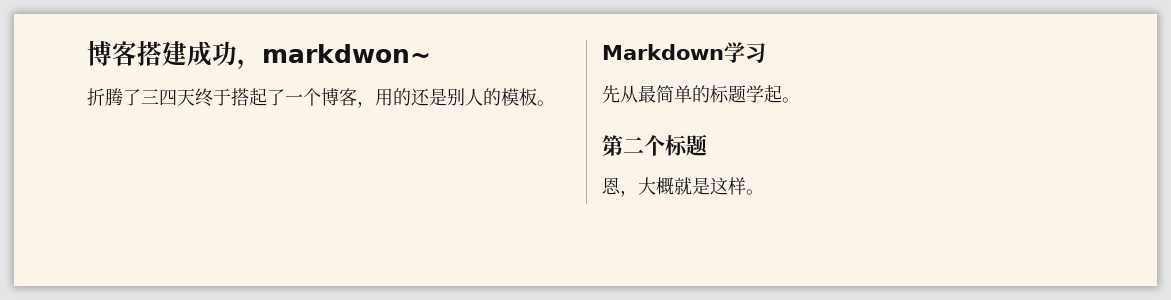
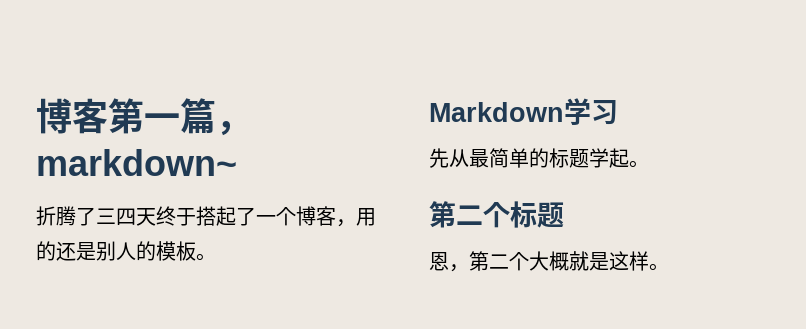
- 博客搭建成功，markdwon~
+ 博客第一篇，markdown~
- 恩，大概就是这样。
+ 恩，第二个大概就是这样。

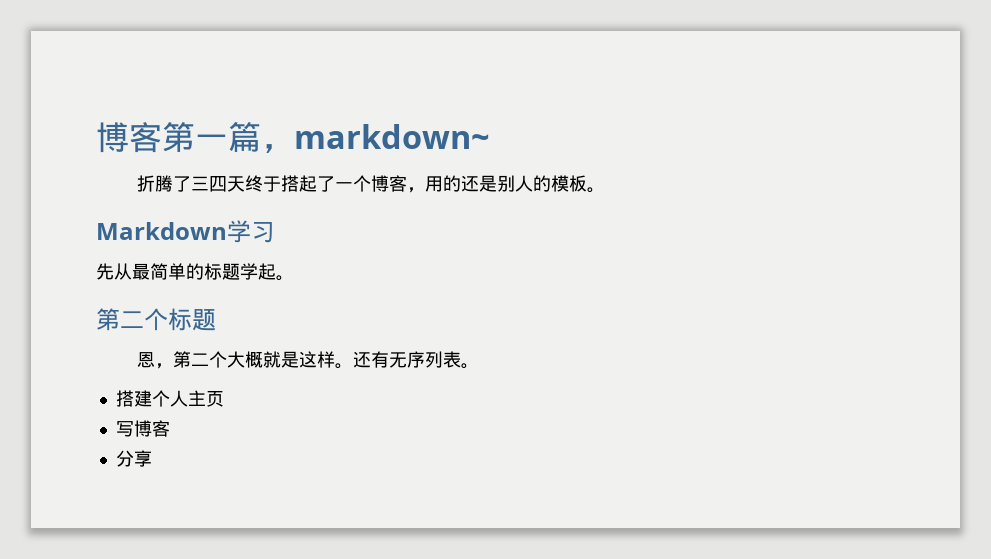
+ 还有无序列表。
+ 搭建个人主页
+ 写博客
+ 分享

